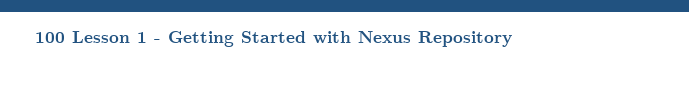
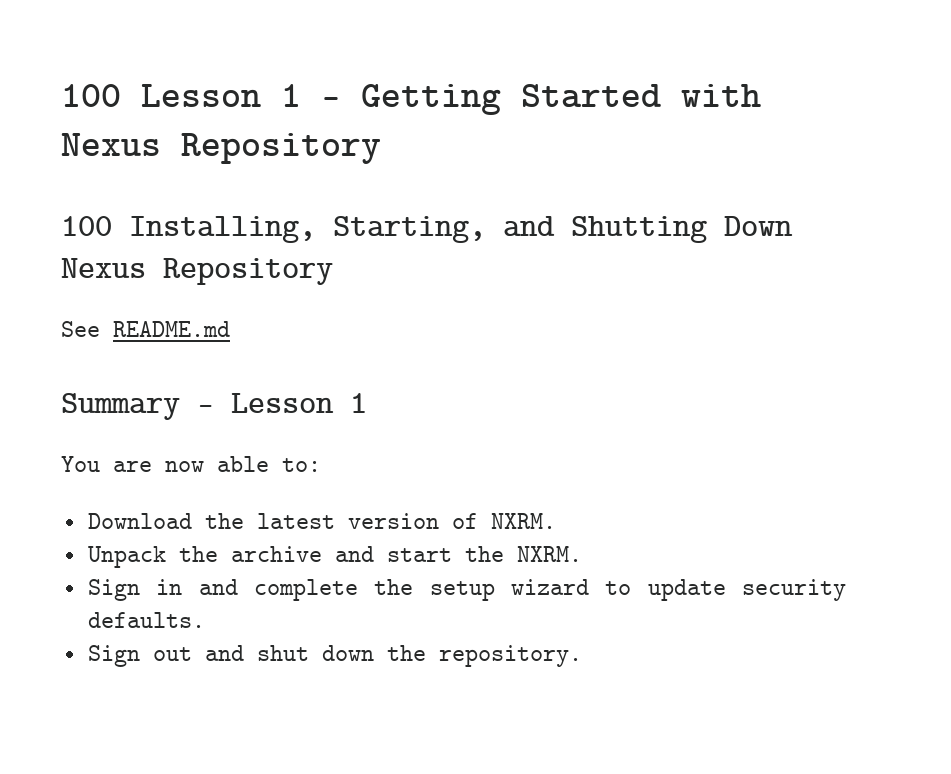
+ 100 Installing, Starting, and Shutting Down Nexus Repository
+ See README.md
+ Summary - Lesson 1
+ You are now able to:
+ Download the latest version of NXRM.
+ Unpack the archive and start the NXRM.
+ Sign in and complete the setup wizard to update security defaults.
+ Sign out and shut down the repository.

